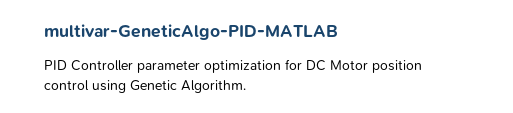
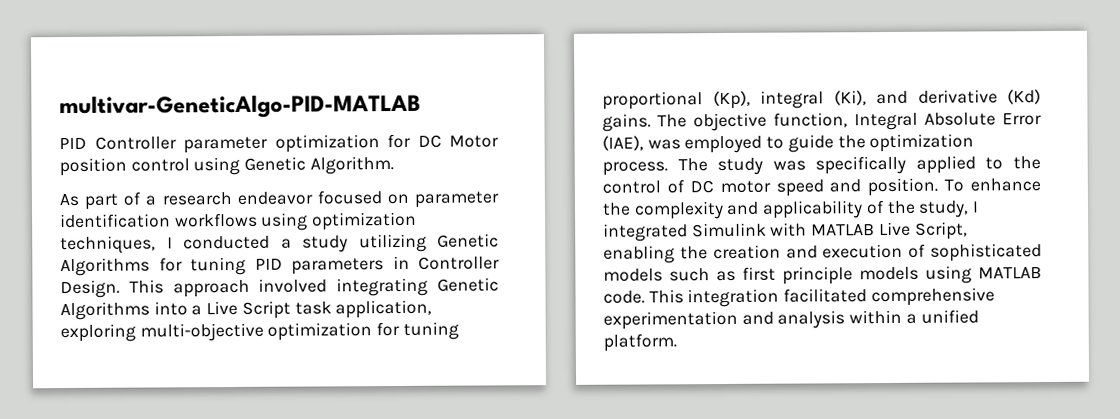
+ As part of a research endeavor focused on parameter identification workflows using optimization techniques, I conducted a study utilizing Genetic Algorithms for tuning PID parameters in Controller Design. This approach involved integrating Genetic Algorithms into a Live Script task application, exploring multi-objective optimization for tuning proportional (Kp), integral (Ki), and derivative (Kd) gains. The objective function, Integral Absolute Error (IAE), was employed to guide the optimization process. The study was specifically applied to the control of DC motor speed and position. To enhance the complexity and applicability of the study, I integrated Simulink with MATLAB Live Script, enabling the creation and execution of sophisticated models such as first principle models using MATLAB code. This integration facilitated comprehensive experimentation and analysis within a unified platform.

